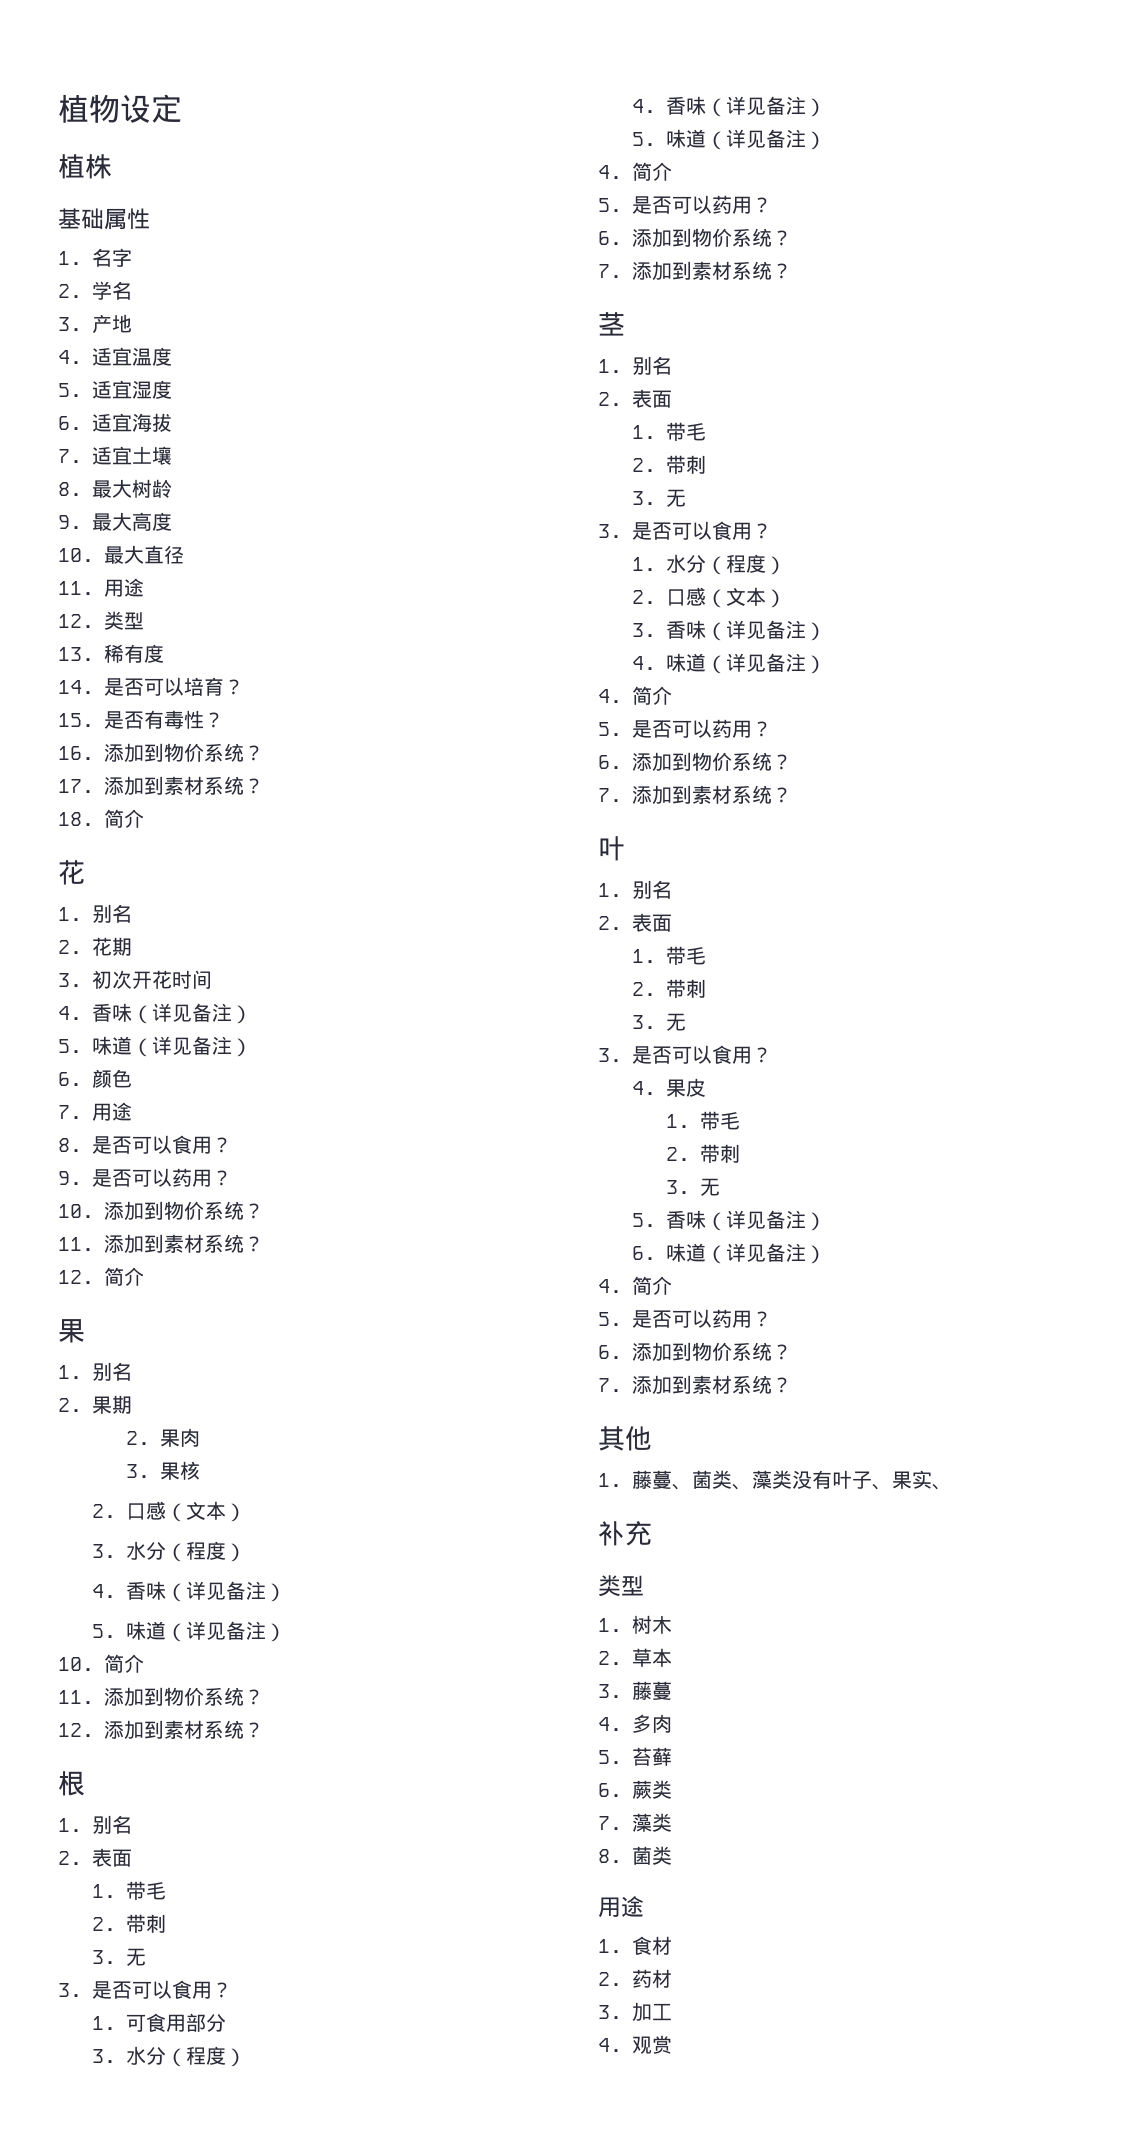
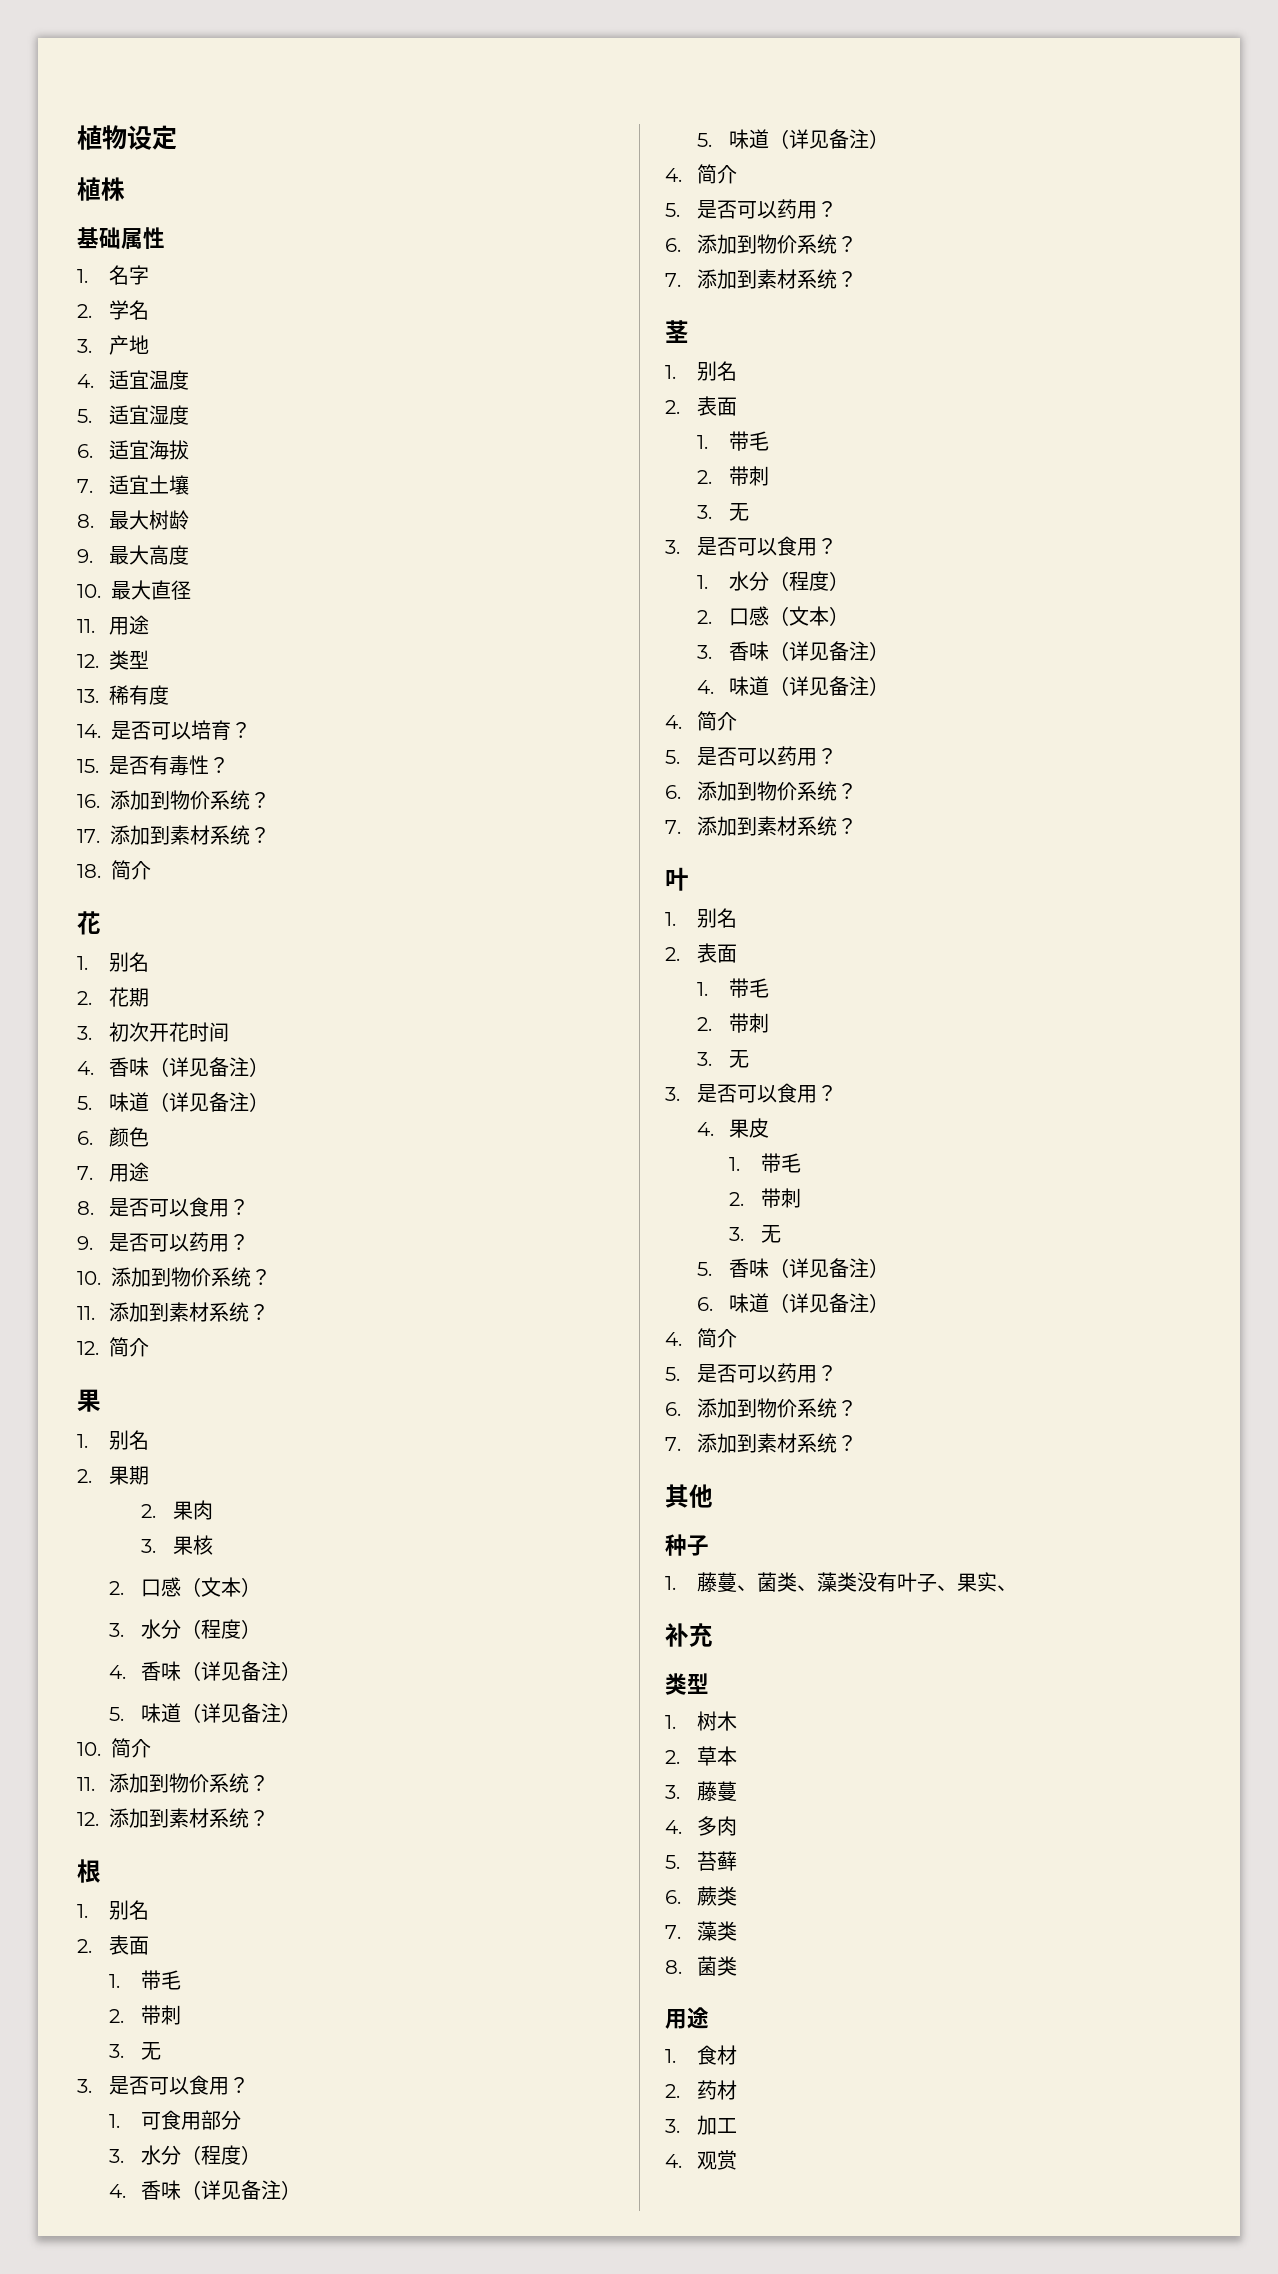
+ 种子

